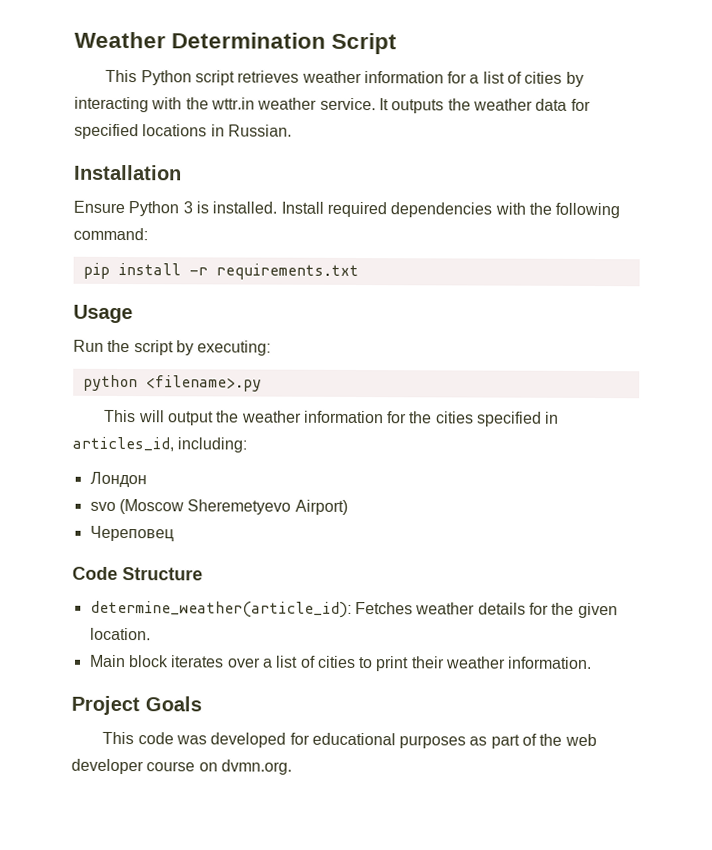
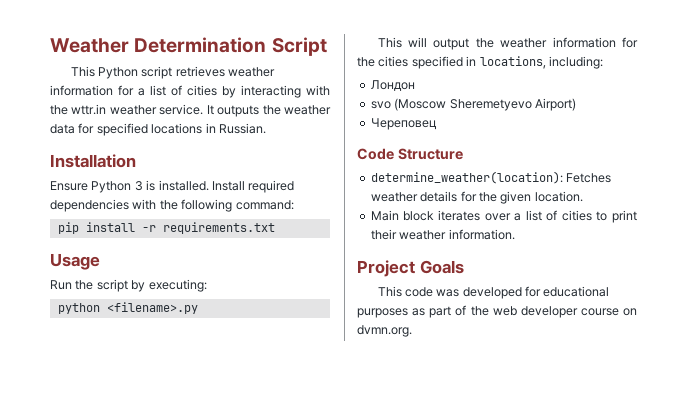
- This will output the weather information for the cities specified in articles_id, including:
+ This will output the weather information for the cities specified in locations, including:
- determine_weather(article_id): Fetches weather details for the given location.
+ determine_weather(location): Fetches weather details for the given location.

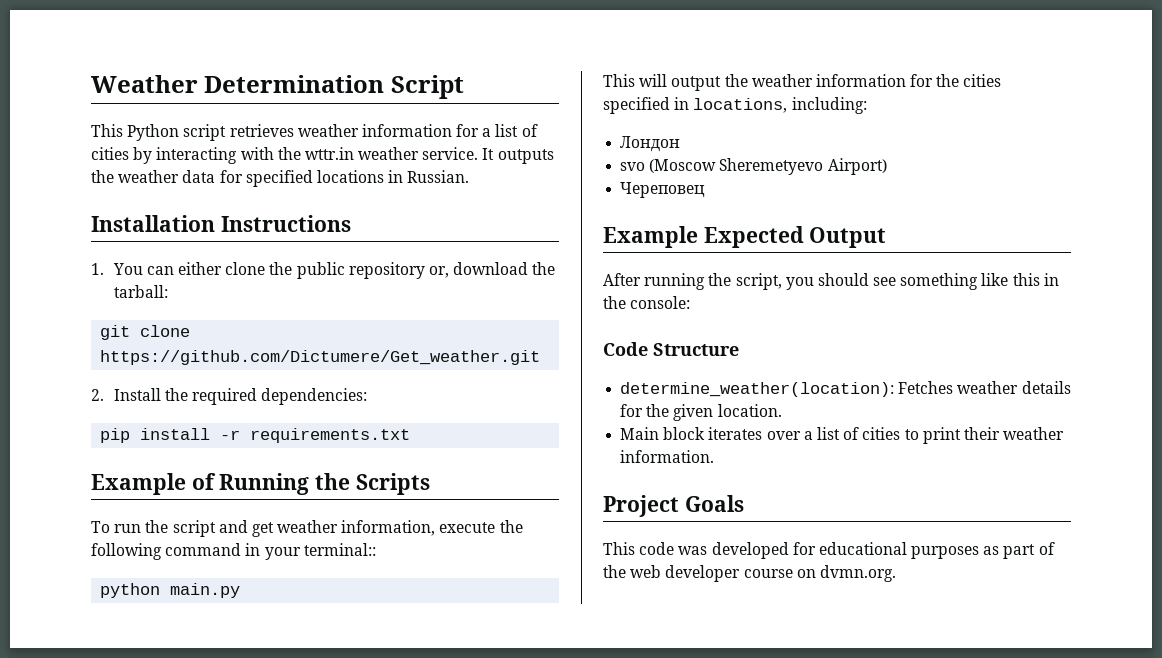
- Installation
- Ensure Python 3 is installed. Install required dependencies with the following command:
+ Installation Instructions
+ 1. You can either clone the public repository or, download the tarball:
+ git clone https://github.com/Dictumere/Get_weather.git
+ 2. Install the required dependencies:
  pip install -r requirements.txt
- Usage
- Run the script by executing:
+ Example of Running the Scripts
+ To run the script and get weather information, execute the following command in your terminal::
- python <filename>.py
+ python main.py
+ Example Expected Output
+ After running the script, you should see something like this in the console:

